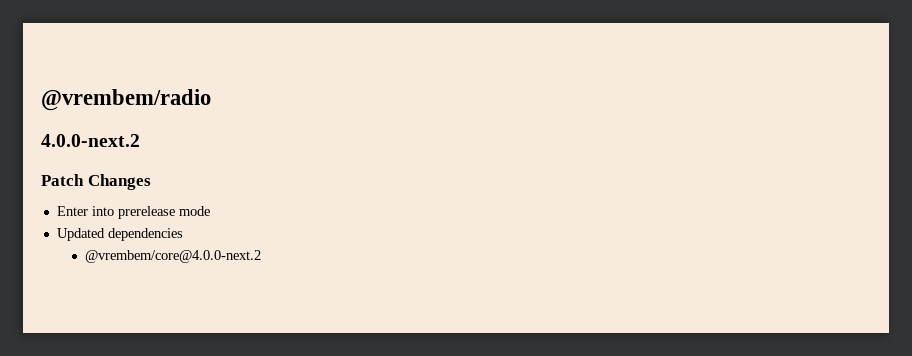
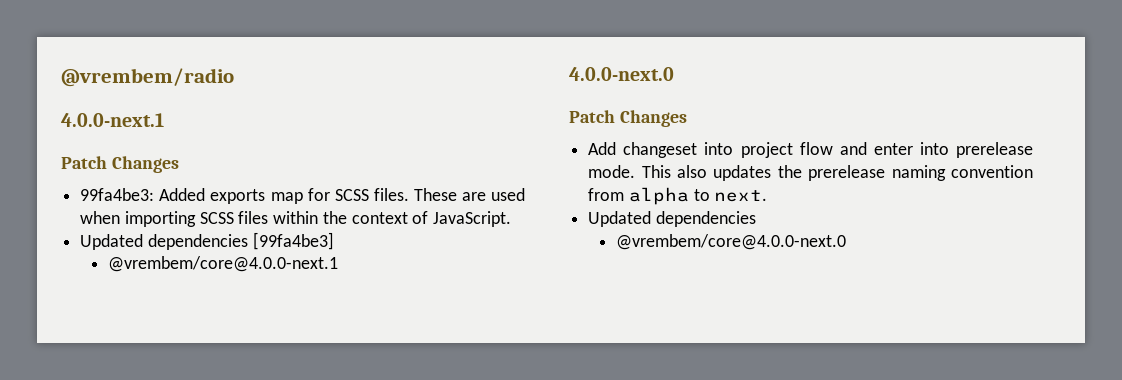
- 4.0.0-next.2
+ 4.0.0-next.1
  Patch Changes
- Enter into prerelease mode
+ 99fa4be3: Added exports map for SCSS files. These are used when importing SCSS files within the context of JavaScript.
+ Updated dependencies [99fa4be3]
+ @vrembem/core@4.0.0-next.1
+ 4.0.0-next.0
+ Patch Changes
+ Add changeset into project flow and enter into prerelease mode. This also updates the prerelease naming convention from alpha to next.
- @vrembem/core@4.0.0-next.2
+ @vrembem/core@4.0.0-next.0

